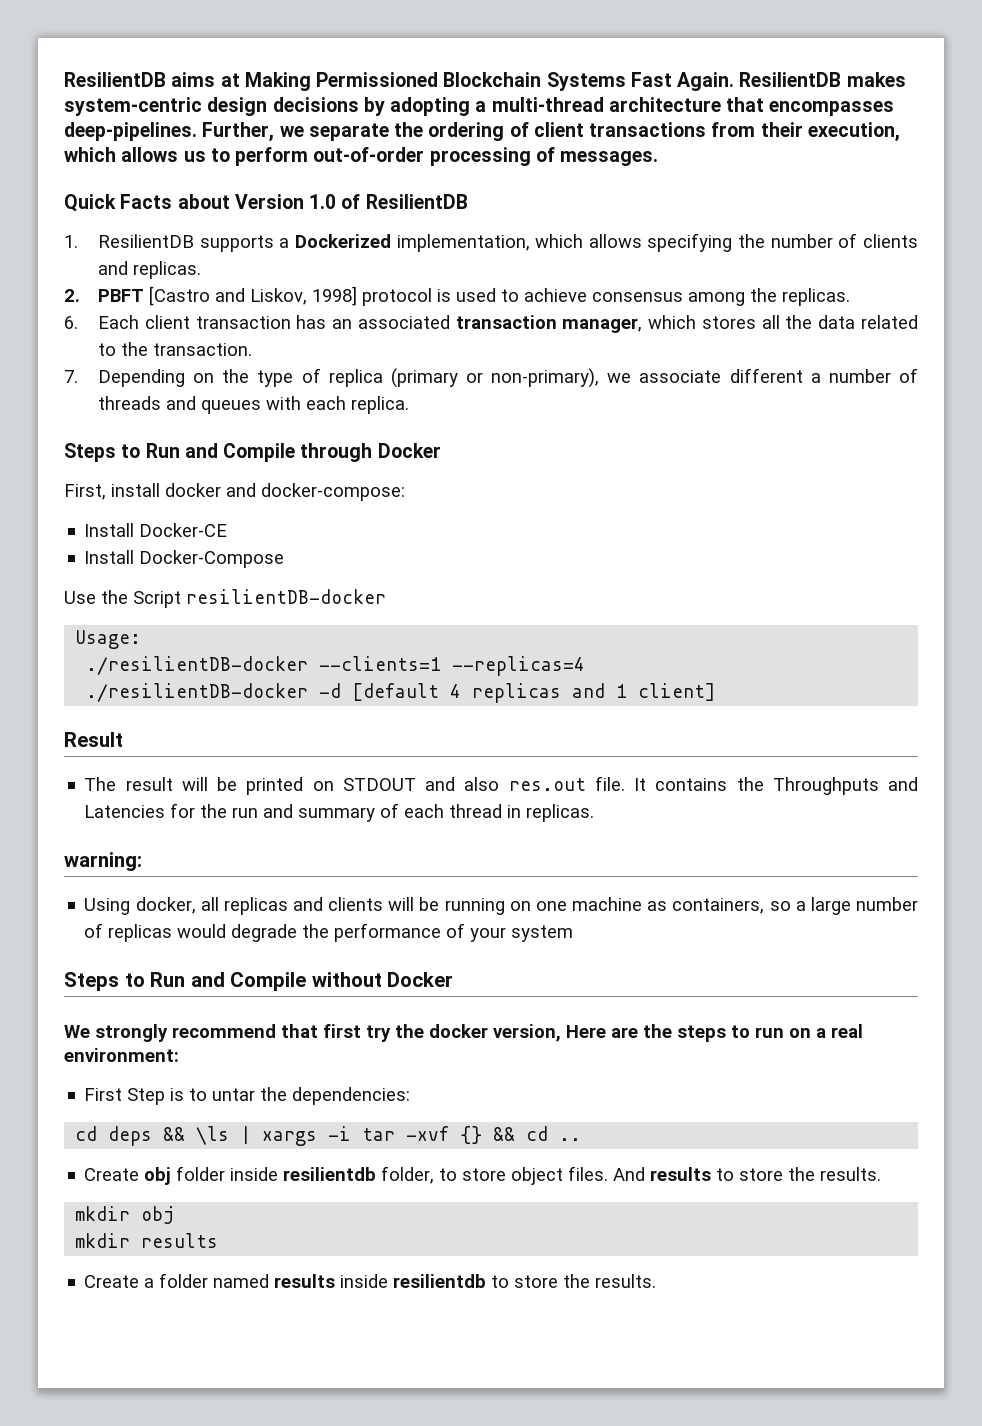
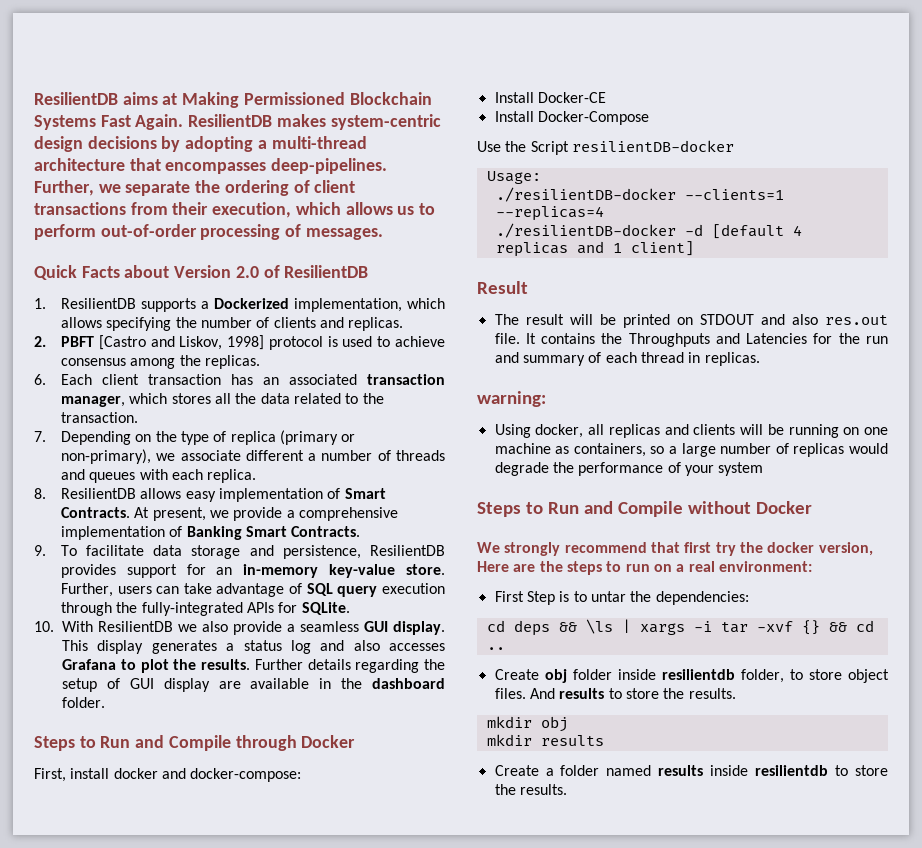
- Quick Facts about Version 1.0 of ResilientDB
+ Quick Facts about Version 2.0 of ResilientDB
+ 8. ResilientDB allows easy implementation of Smart Contracts. At present, we provide a comprehensive implementation of Banking Smart Contracts.
+ 9. To facilitate data storage and persistence, ResilientDB provides support for an in-memory key-value store. Further, users can take advantage of SQL query execution through the fully-integrated APIs for SQLite.
+ 10. With ResilientDB we also provide a seamless GUI display. This display generates a status log and also accesses Grafana to plot the results. Further details regarding the setup of GUI display are available in the dashboard folder.

